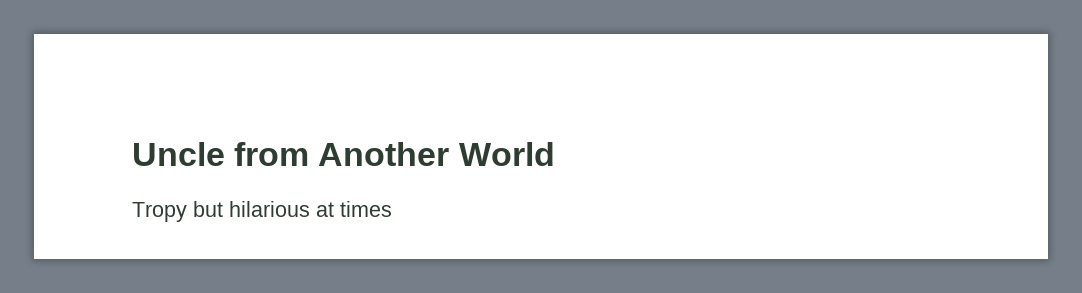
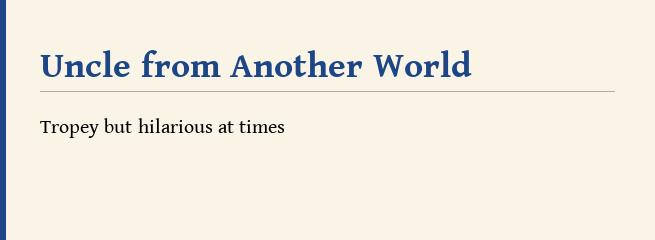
- Tropy but hilarious at times
+ Tropey but hilarious at times

